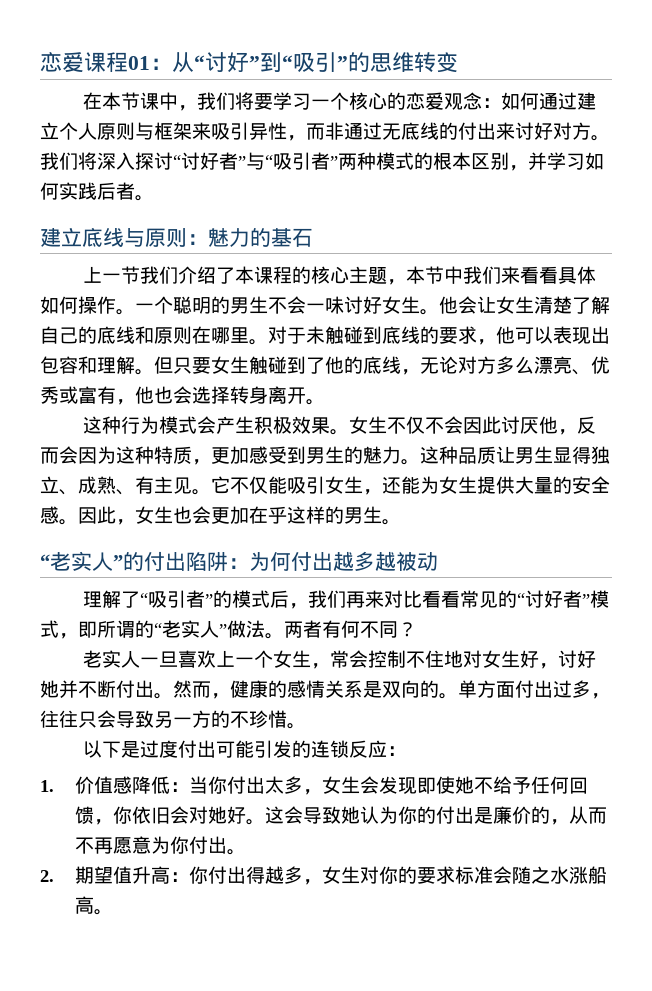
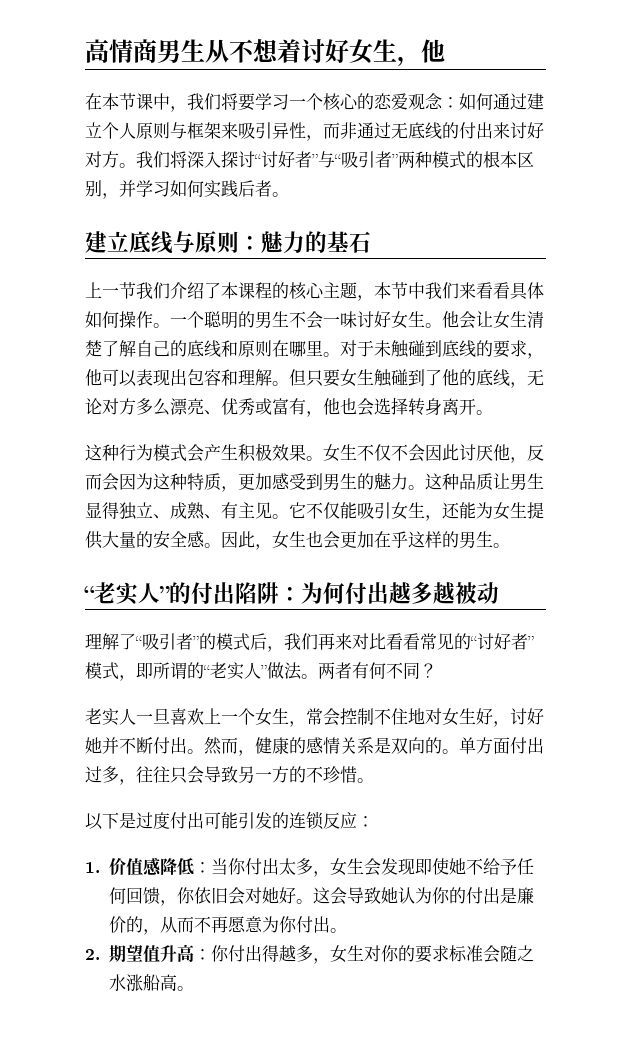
- 恋爱课程01：从“讨好”到“吸引”的思维转变
+ 高情商男生从不想着讨好女生，他

